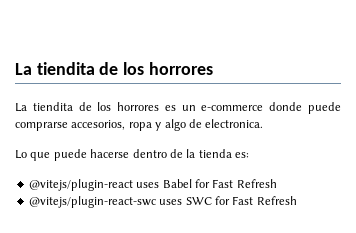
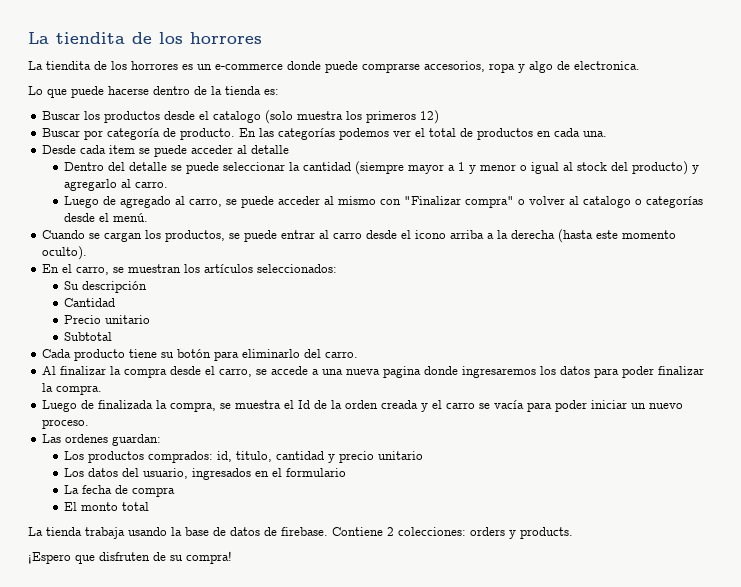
- @vitejs/plugin-react uses Babel for Fast Refresh
- @vitejs/plugin-react-swc uses SWC for Fast Refresh
+ Buscar los productos desde el catalogo (solo muestra los primeros 12)
+ Buscar por categoría de producto. En las categorías podemos ver el total de productos en cada una.
+ Desde cada item se puede acceder al detalle
+ Dentro del detalle se puede seleccionar la cantidad (siempre mayor a 1 y menor o igual al stock del producto) y agregarlo al carro.
+ Luego de agregado al carro, se puede acceder al mismo con "Finalizar compra" o volver al catalogo o categorías desde el menú.
+ Cuando se cargan los productos, se puede entrar al carro desde el icono arriba a la derecha (hasta este momento oculto).
+ En el carro, se muestran los artículos seleccionados:
+ Su descripción
+ Cantidad
+ Precio unitario
+ Subtotal
+ Cada producto tiene su botón para eliminarlo del carro.
+ Al finalizar la compra desde el carro, se accede a una nueva pagina donde ingresaremos los datos para poder finalizar la compra.
+ Luego de finalizada la compra, se muestra el Id de la orden creada y el carro se vacía para poder iniciar un nuevo proceso.
+ Las ordenes guardan:
+ Los productos comprados: id, titulo, cantidad y precio unitario
+ Los datos del usuario, ingresados en el formulario
+ La fecha de compra
+ El monto total
+ La tienda trabaja usando la base de datos de firebase. Contiene 2 colecciones: orders y products.
+ ¡Espero que disfruten de su compra!

